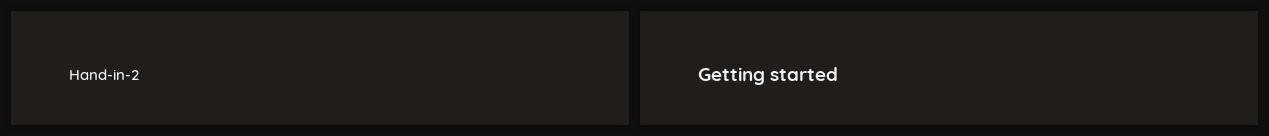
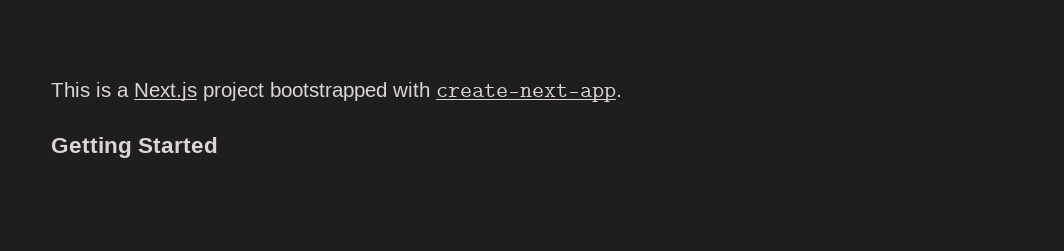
- Hand-in-2
+ This is a Next.js project bootstrapped with create-next-app.
- Getting started
+ Getting Started

